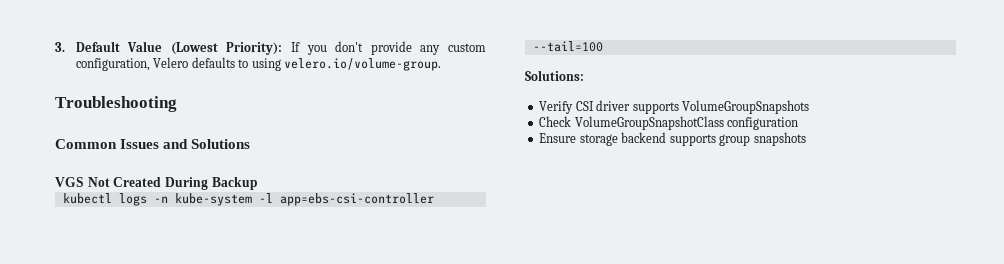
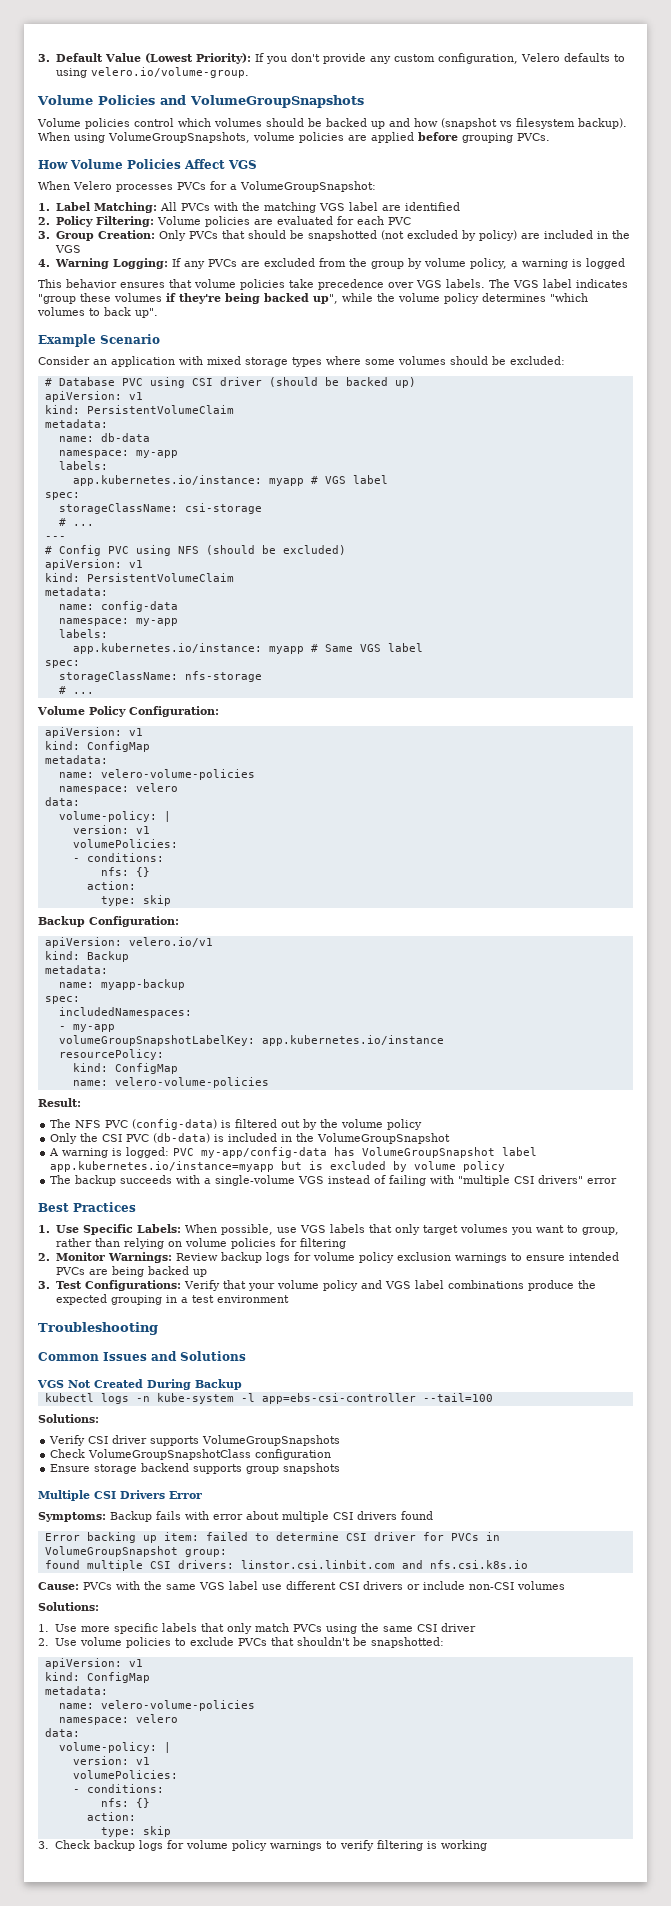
+ Volume Policies and VolumeGroupSnapshots
+ Volume policies control which volumes should be backed up and how (snapshot vs filesystem backup). When using VolumeGroupSnapshots, volume policies are applied before grouping PVCs.
+ How Volume Policies Affect VGS
+ When Velero processes PVCs for a VolumeGroupSnapshot:
+ 1. Label Matching: All PVCs with the matching VGS label are identified
+ 2. Policy Filtering: Volume policies are evaluated for each PVC
+ 3. Group Creation: Only PVCs that should be snapshotted (not excluded by policy) are included in the VGS
+ 4. Warning Logging: If any PVCs are excluded from the group by volume policy, a warning is logged
+ This behavior ensures that volume policies take precedence over VGS labels. The VGS label indicates "group these volumes if they're being backed up", while the volume policy determines "which volumes to back up".
+ Example Scenario
+ Consider an application with mixed storage types where some volumes should be excluded:
+ # Database PVC using CSI driver (should be backed up)
+ apiVersion: v1
+ kind: PersistentVolumeClaim
+ metadata:
+ name: db-data
+ namespace: my-app
+ labels:
+ app.kubernetes.io/instance: myapp # VGS label
+ spec:
+ storageClassName: csi-storage
+ # ...
+ ---
+ # Config PVC using NFS (should be excluded)
+ apiVersion: v1
+ kind: PersistentVolumeClaim
+ metadata:
+ name: config-data
+ namespace: my-app
+ labels:
+ app.kubernetes.io/instance: myapp # Same VGS label
+ spec:
+ storageClassName: nfs-storage
+ # ...
+ Volume Policy Configuration:
+ apiVersion: v1
+ kind: ConfigMap
+ metadata:
+ name: velero-volume-policies
+ namespace: velero
+ data:
+ volume-policy: |
+ version: v1
+ volumePolicies:
+ - conditions:
+ nfs: {}
+ action:
+ type: skip
+ Backup Configuration:
+ apiVersion: velero.io/v1
+ kind: Backup
+ metadata:
+ name: myapp-backup
+ spec:
+ includedNamespaces:
+ - my-app
+ volumeGroupSnapshotLabelKey: app.kubernetes.io/instance
+ resourcePolicy:
+ kind: ConfigMap
+ name: velero-volume-policies
+ Result:
+ The NFS PVC (config-data) is filtered out by the volume policy
+ Only the CSI PVC (db-data) is included in the VolumeGroupSnapshot
+ A warning is logged: PVC my-app/config-data has VolumeGroupSnapshot label app.kubernetes.io/instance=myapp but is excluded by volume policy
+ The backup succeeds with a single-volume VGS instead of failing with "multiple CSI drivers" error
+ Best Practices
+ 1. Use Specific Labels: When possible, use VGS labels that only target volumes you want to group, rather than relying on volume policies for filtering
+ 2. Monitor Warnings: Review backup logs for volume policy exclusion warnings to ensure intended PVCs are being backed up
+ 3. Test Configurations: Verify that your volume policy and VGS label combinations produce the expected grouping in a test environment
+ Multiple CSI Drivers Error
+ Symptoms: Backup fails with error about multiple CSI drivers found
+ Error backing up item: failed to determine CSI driver for PVCs in VolumeGroupSnapshot group:
+ found multiple CSI drivers: linstor.csi.linbit.com and nfs.csi.k8s.io
+ Cause: PVCs with the same VGS label use different CSI drivers or include non-CSI volumes
+ Solutions:
+ 1. Use more specific labels that only match PVCs using the same CSI driver
+ 2. Use volume policies to exclude PVCs that shouldn't be snapshotted:
+ apiVersion: v1
+ kind: ConfigMap
+ metadata:
+ name: velero-volume-policies
+ namespace: velero
+ data:
+ volume-policy: |
+ version: v1
+ volumePolicies:
+ - conditions:
+ nfs: {}
+ action:
+ type: skip
+ 3. Check backup logs for volume policy warnings to verify filtering is working

